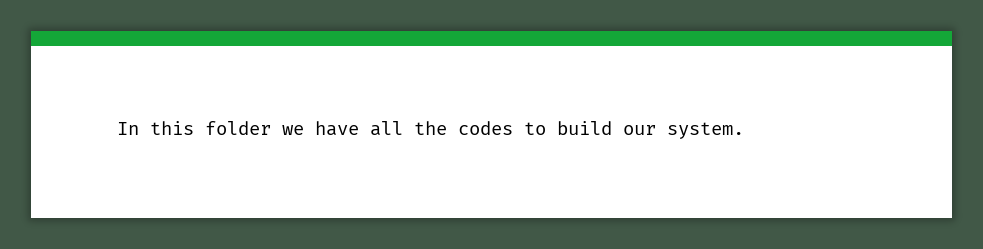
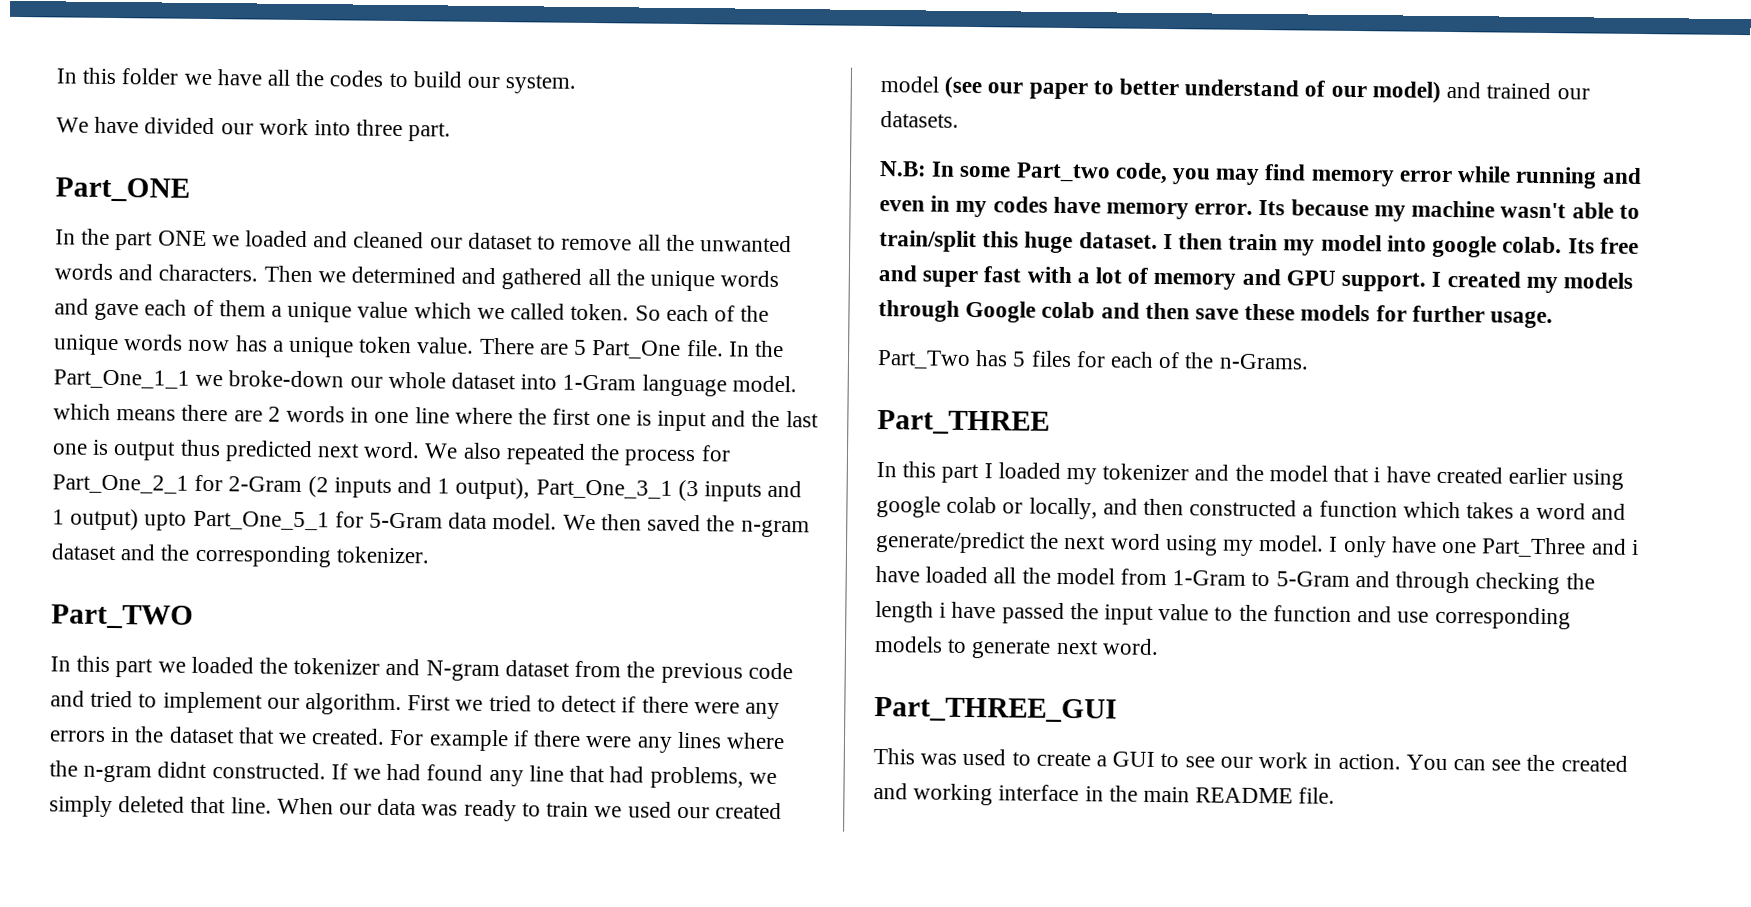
+ We have divided our work into three part.
+ Part_ONE
+ In the part ONE we loaded and cleaned our dataset to remove all the unwanted words and characters. Then we determined and gathered all the unique words and gave each of them a unique value which we called token. So each of the unique words now has a unique token value. There are 5 Part_One file. In the Part_One_1_1 we broke-down our whole dataset into 1-Gram language model. which means there are 2 words in one line where the first one is input and the last one is output thus predicted next word. We also repeated the process for Part_One_2_1 for 2-Gram (2 inputs and 1 output), Part_One_3_1 (3 inputs and 1 output) upto Part_One_5_1 for 5-Gram data model. We then saved the n-gram dataset and the corresponding tokenizer.
+ Part_TWO
+ In this part we loaded the tokenizer and N-gram dataset from the previous code and tried to implement our algorithm. First we tried to detect if there were any errors in the dataset that we created. For example if there were any lines where the n-gram didnt constructed. If we had found any line that had problems, we simply deleted that line. When our data was ready to train we used our created model (see our paper to better understand of our model) and trained our datasets.
+ N.B: In some Part_two code, you may find memory error while running and even in my codes have memory error. Its because my machine wasn't able to train/split this huge dataset. I then train my model into google colab. Its free and super fast with a lot of memory and GPU support. I created my models through Google colab and then save these models for further usage.
+ Part_Two has 5 files for each of the n-Grams.
+ Part_THREE
+ In this part I loaded my tokenizer and the model that i have created earlier using google colab or locally, and then constructed a function which takes a word and generate/predict the next word using my model. I only have one Part_Three and i have loaded all the model from 1-Gram to 5-Gram and through checking the length i have passed the input value to the function and use corresponding models to generate next word.
+ Part_THREE_GUI
+ This was used to create a GUI to see our work in action. You can see the created and working interface in the main README file.

